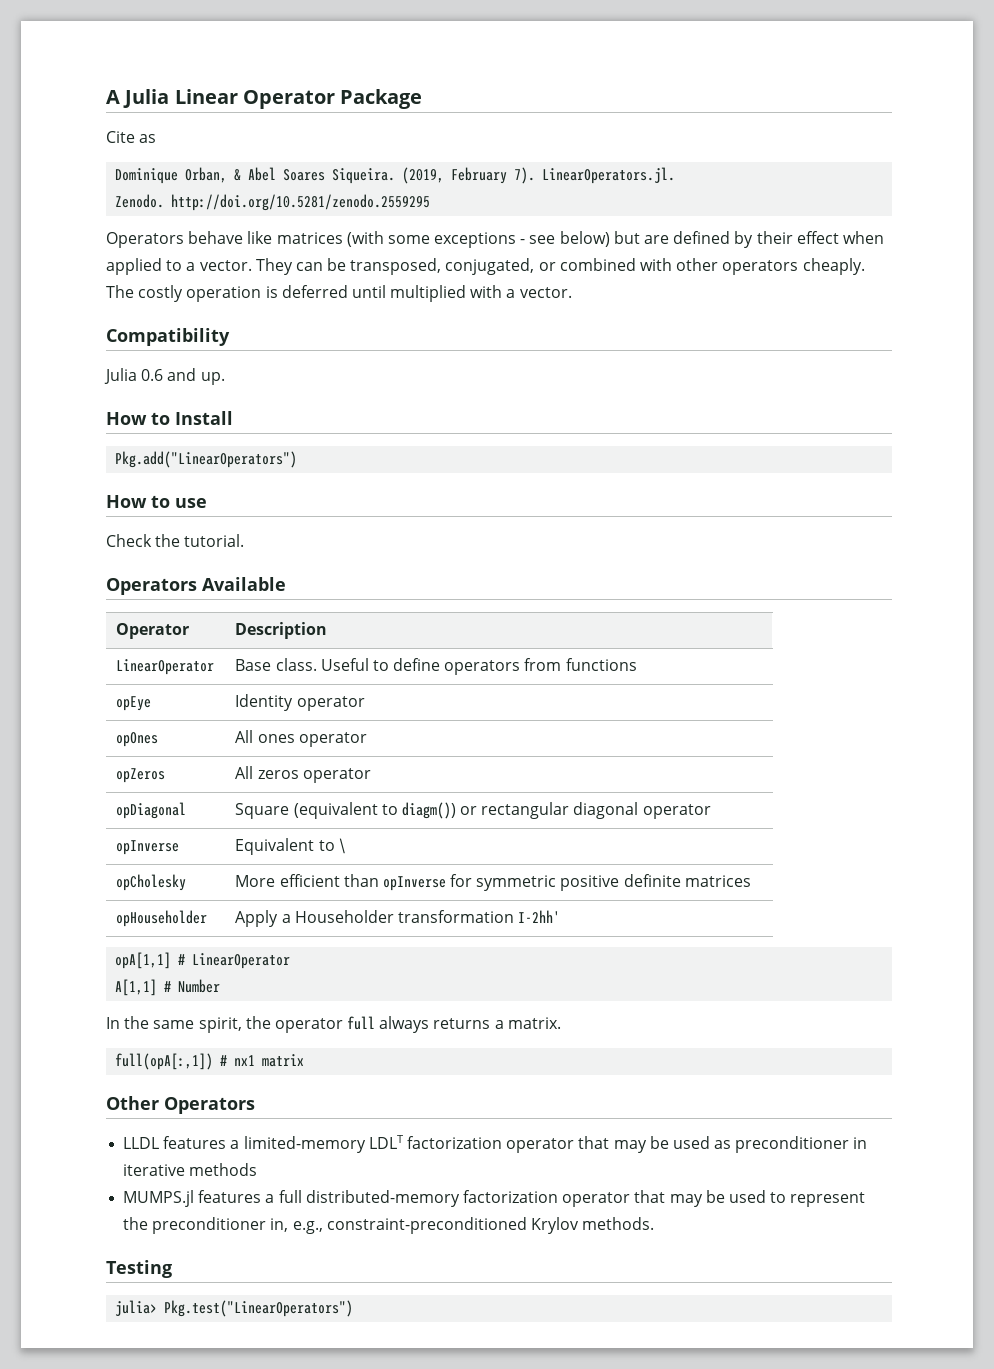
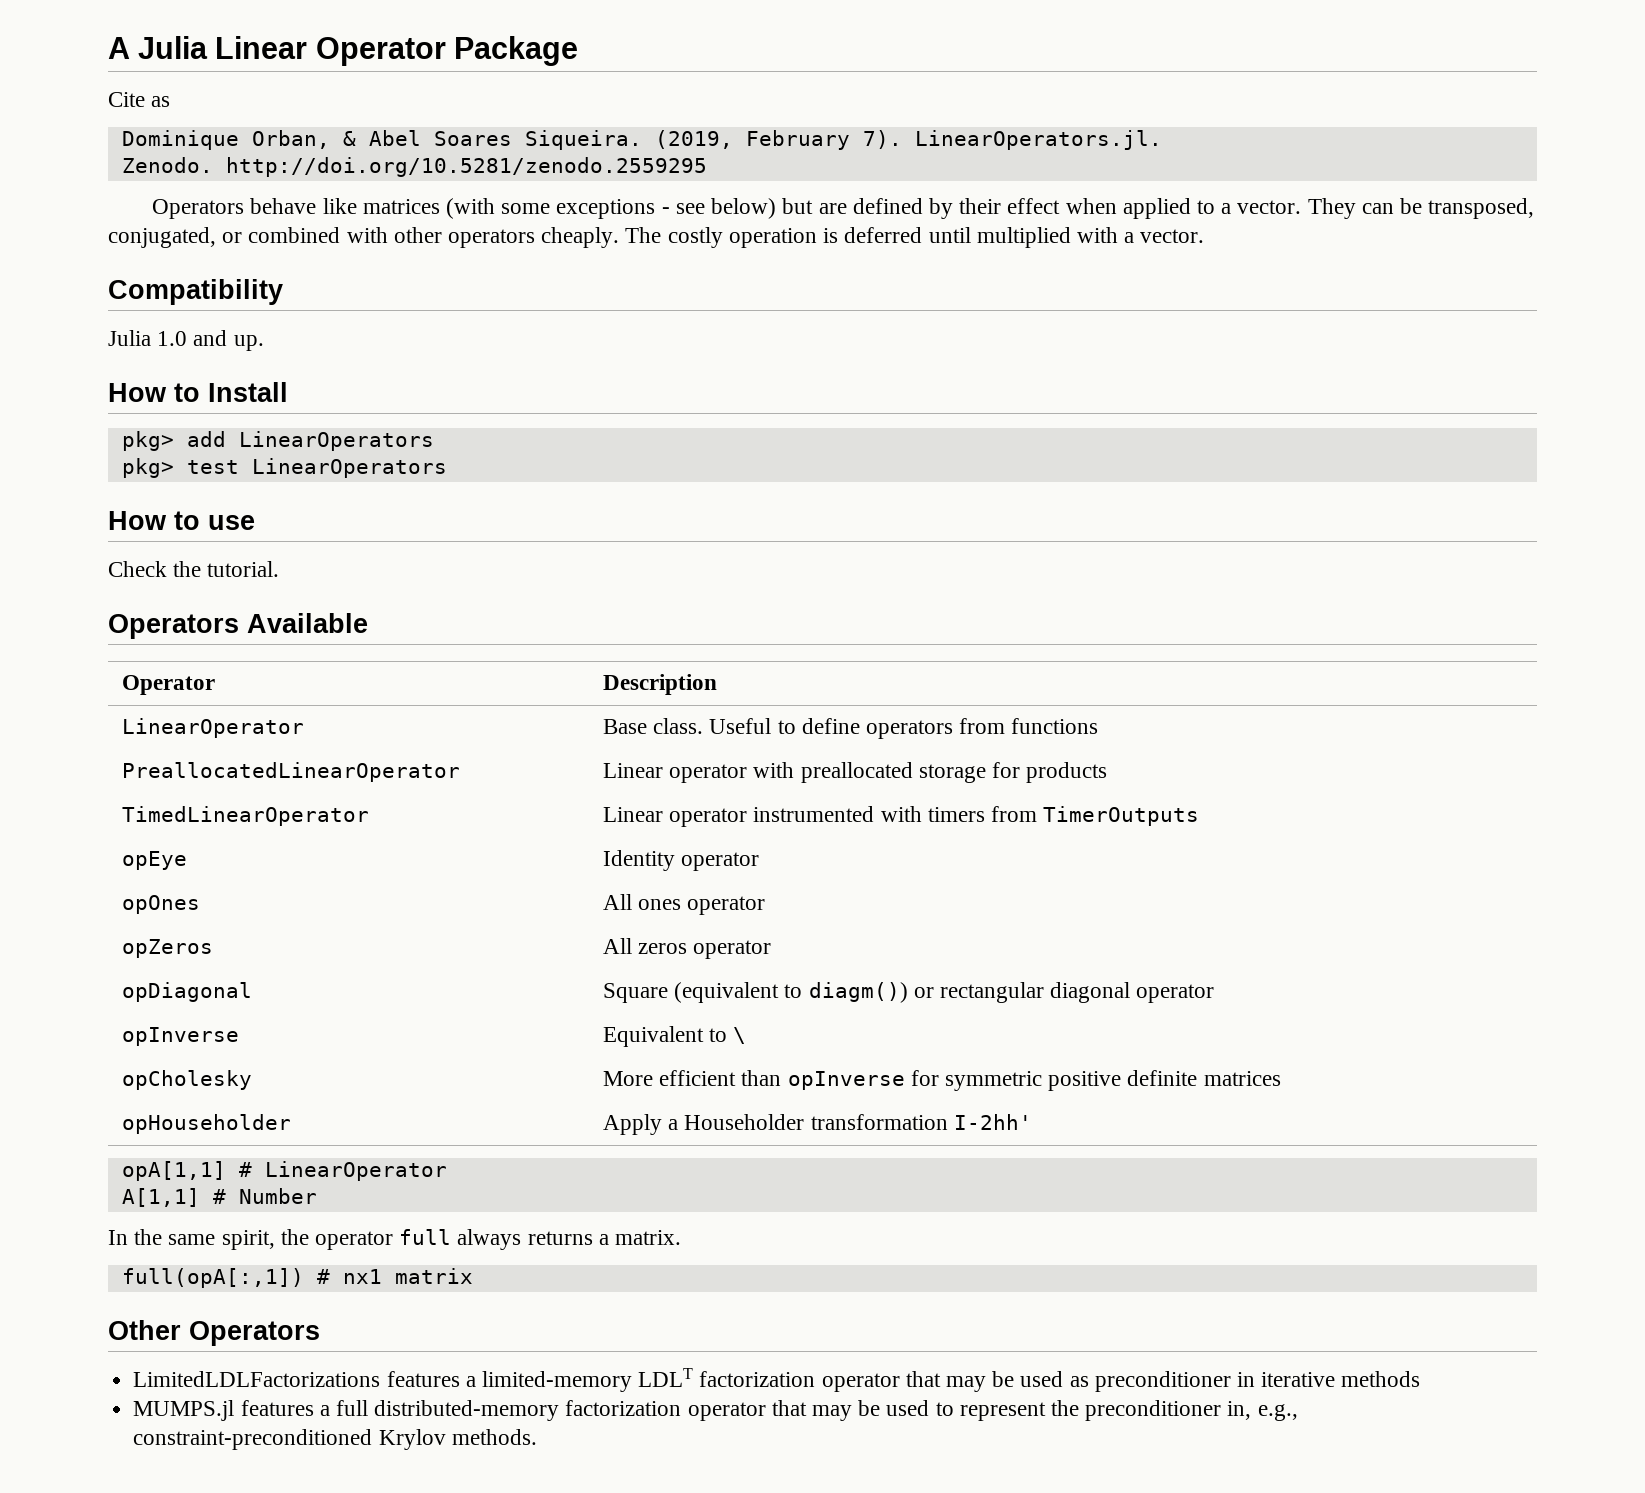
- Julia 0.6 and up.
+ Julia 1.0 and up.
- Pkg.add("LinearOperators")
+ pkg> add LinearOperators
+ pkg> test LinearOperators
+ PreallocatedLinearOperator | Linear operator with preallocated storage for products
+ TimedLinearOperator | Linear operator instrumented with timers from TimerOutputs
- LLDL features a limited-memory LDLT factorization operator that may be used as preconditioner in iterative methods
+ LimitedLDLFactorizations features a limited-memory LDLT factorization operator that may be used as preconditioner in iterative methods
- Testing
- julia> Pkg.test("LinearOperators")

